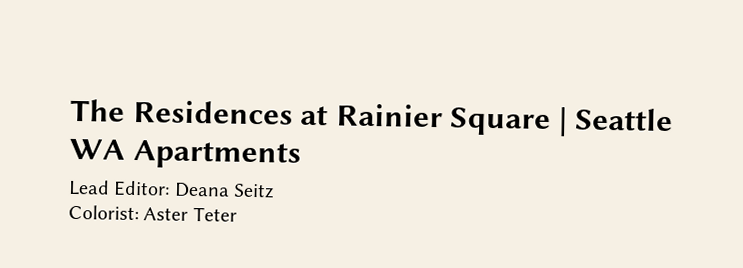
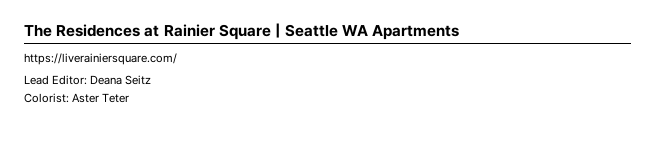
+ https://liverainiersquare.com/

